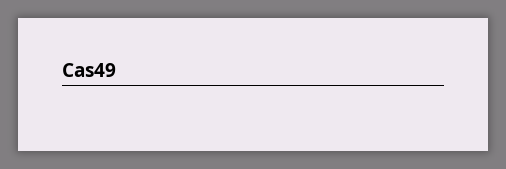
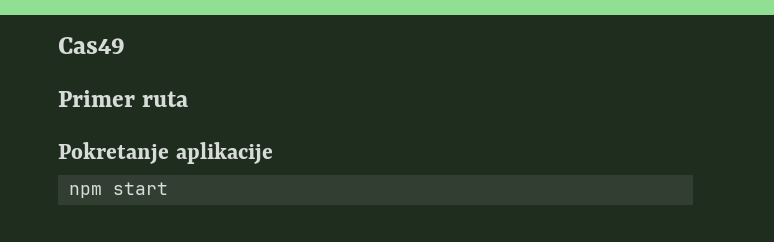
+ Primer ruta
+ Pokretanje aplikacije
+ npm start

